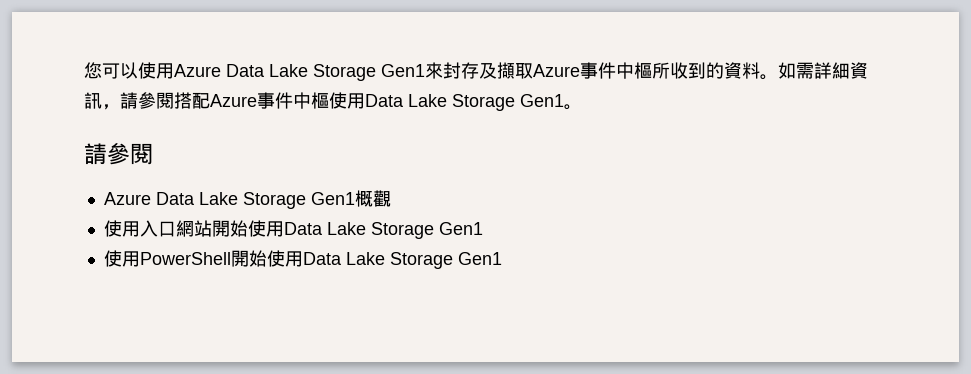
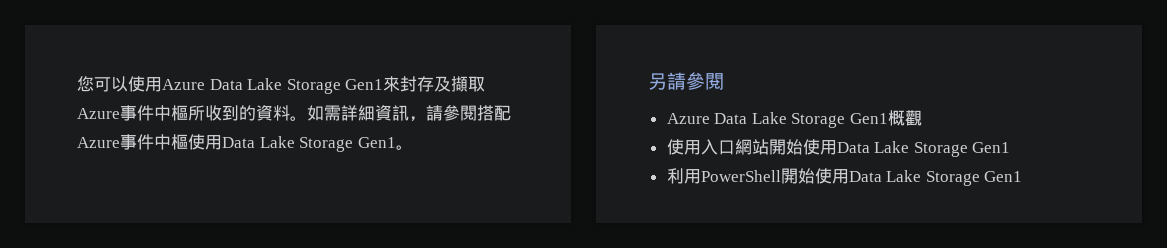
  如需詳細資訊，請參閱搭配Azure事件中樞使用Data Lake Storage Gen1。
- 請參閱
+ 另請參閱
- 使用PowerShell開始使用Data Lake Storage Gen1
+ 利用PowerShell開始使用Data Lake Storage Gen1

